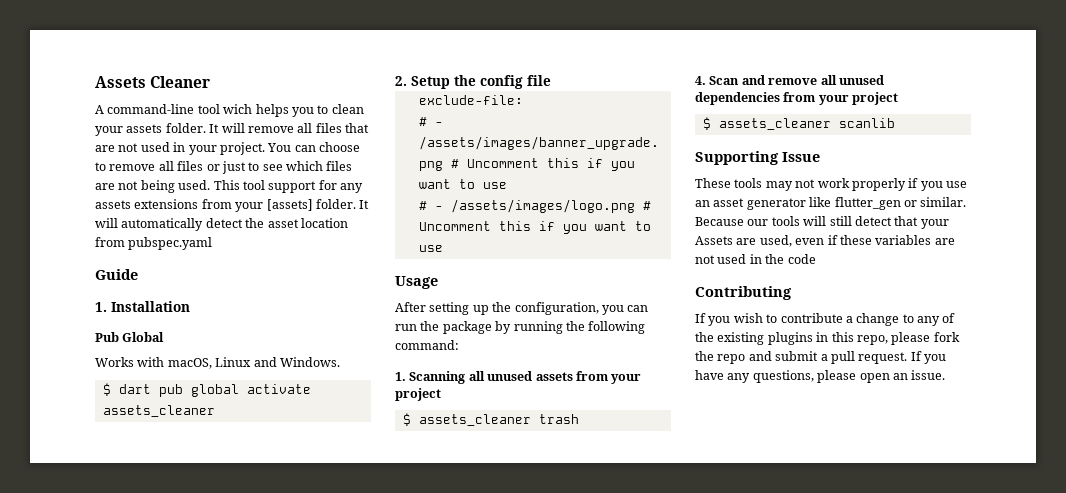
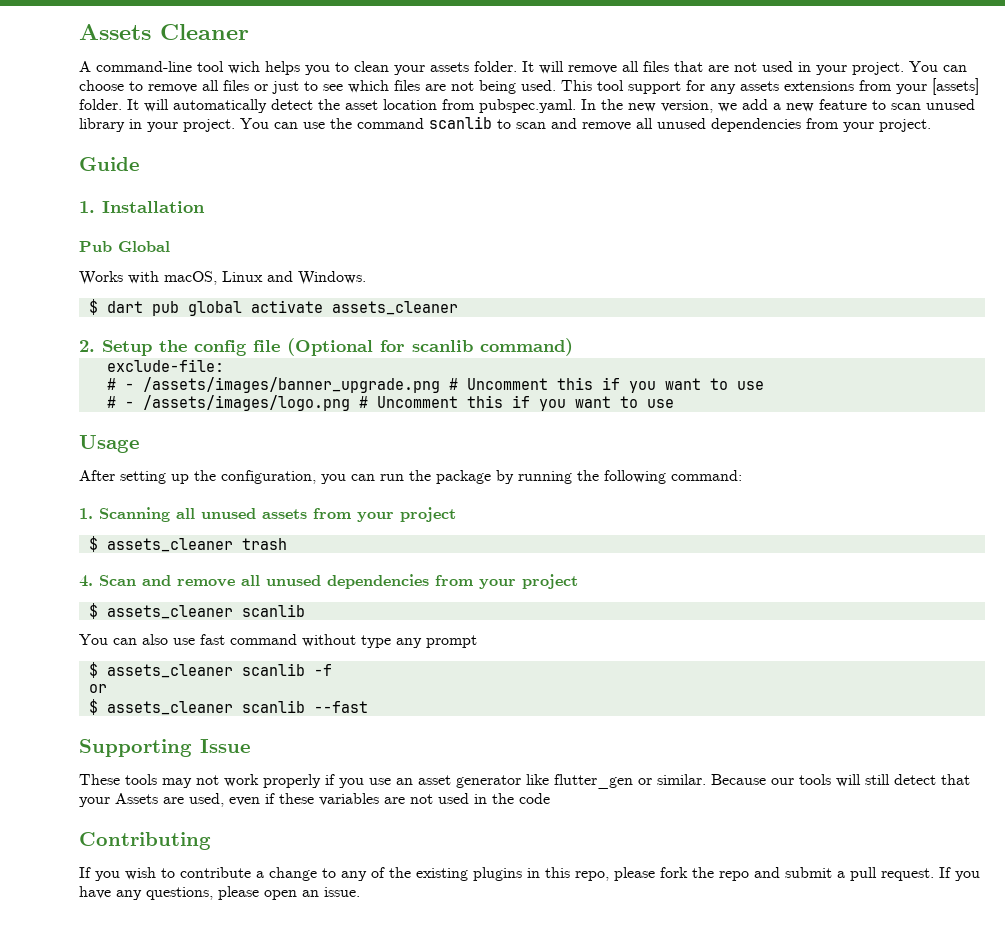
- It will automatically detect the asset location from pubspec.yaml
+ It will automatically detect the asset location from pubspec.yaml. In the new version, we add a new feature to scan unused library in your project. You can use the command scanlib to scan and remove all unused dependencies from your project.
- 2. Setup the config file
+ 2. Setup the config file (Optional for scanlib command)
+ You can also use fast command without type any prompt
+ $ assets_cleaner scanlib -f
+ or
+ $ assets_cleaner scanlib --fast

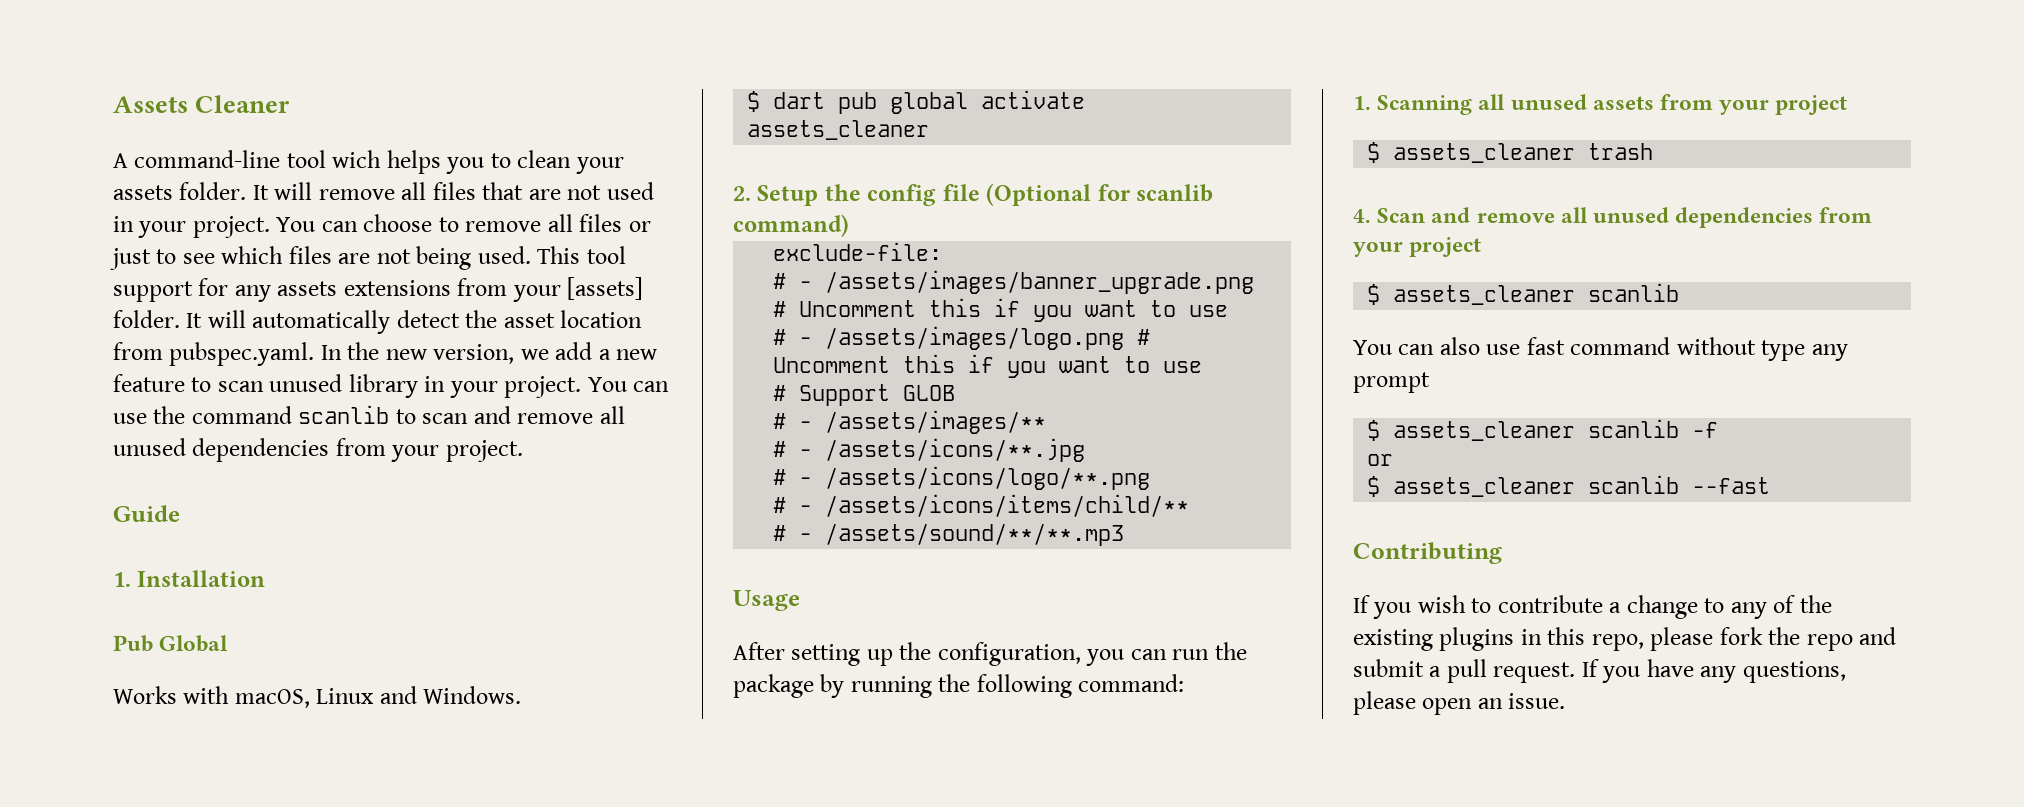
+ # Support GLOB
+ # - /assets/images/**
+ # - /assets/icons/**.jpg
+ # - /assets/icons/logo/**.png
+ # - /assets/icons/items/child/**
+ # - /assets/sound/**/**.mp3
- Supporting Issue
- These tools may not work properly if you use an asset generator like flutter_gen or similar. Because our tools will still detect that your Assets are used, even if these variables are not used in the code

